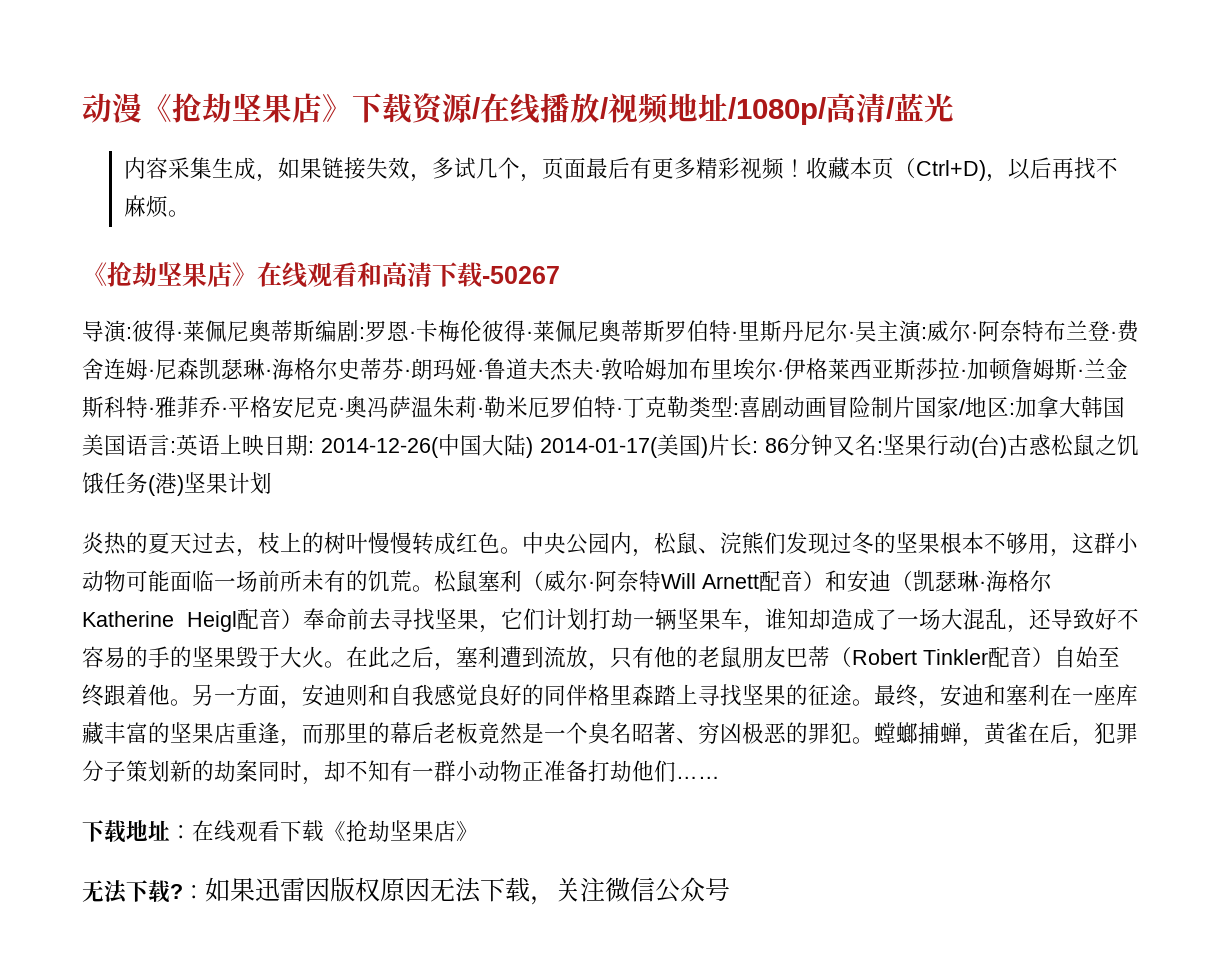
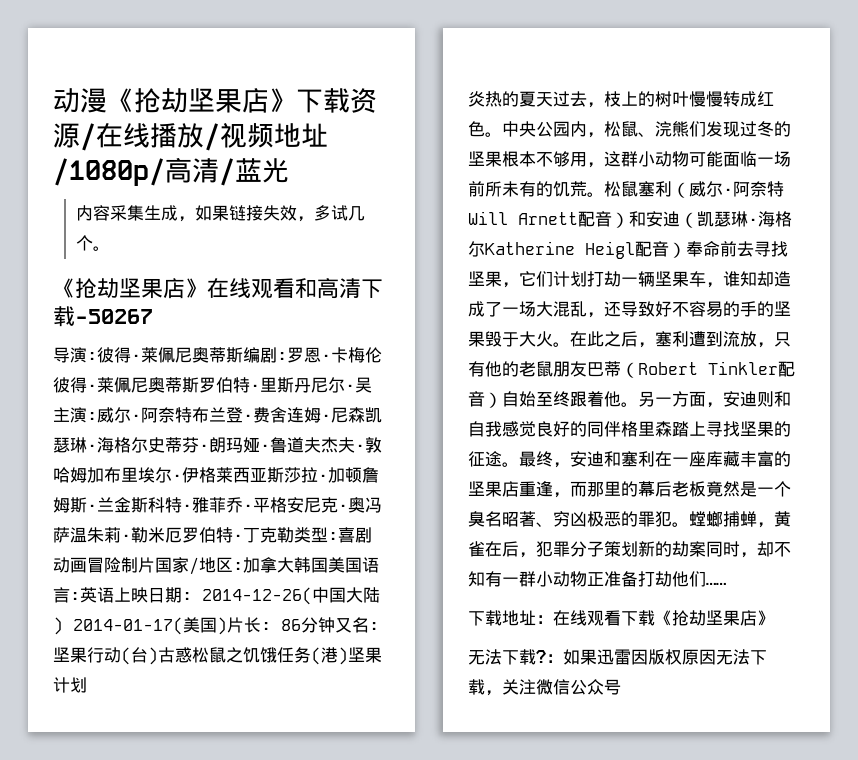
- 内容采集生成，如果链接失效，多试几个，页面最后有更多精彩视频！收藏本页（Ctrl+D)，以后再找不麻烦。
+ 内容采集生成，如果链接失效，多试几个。

